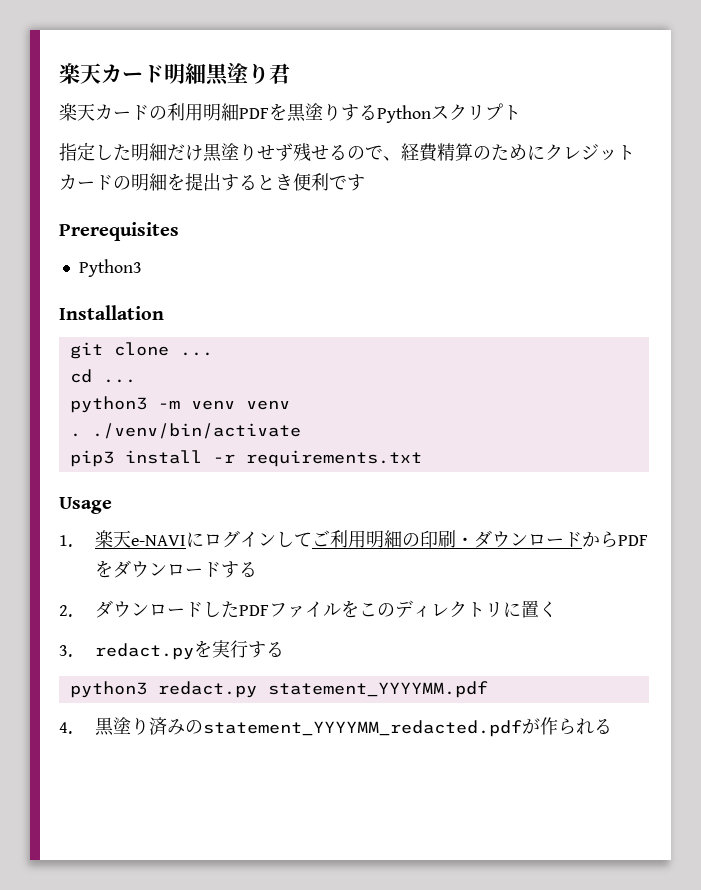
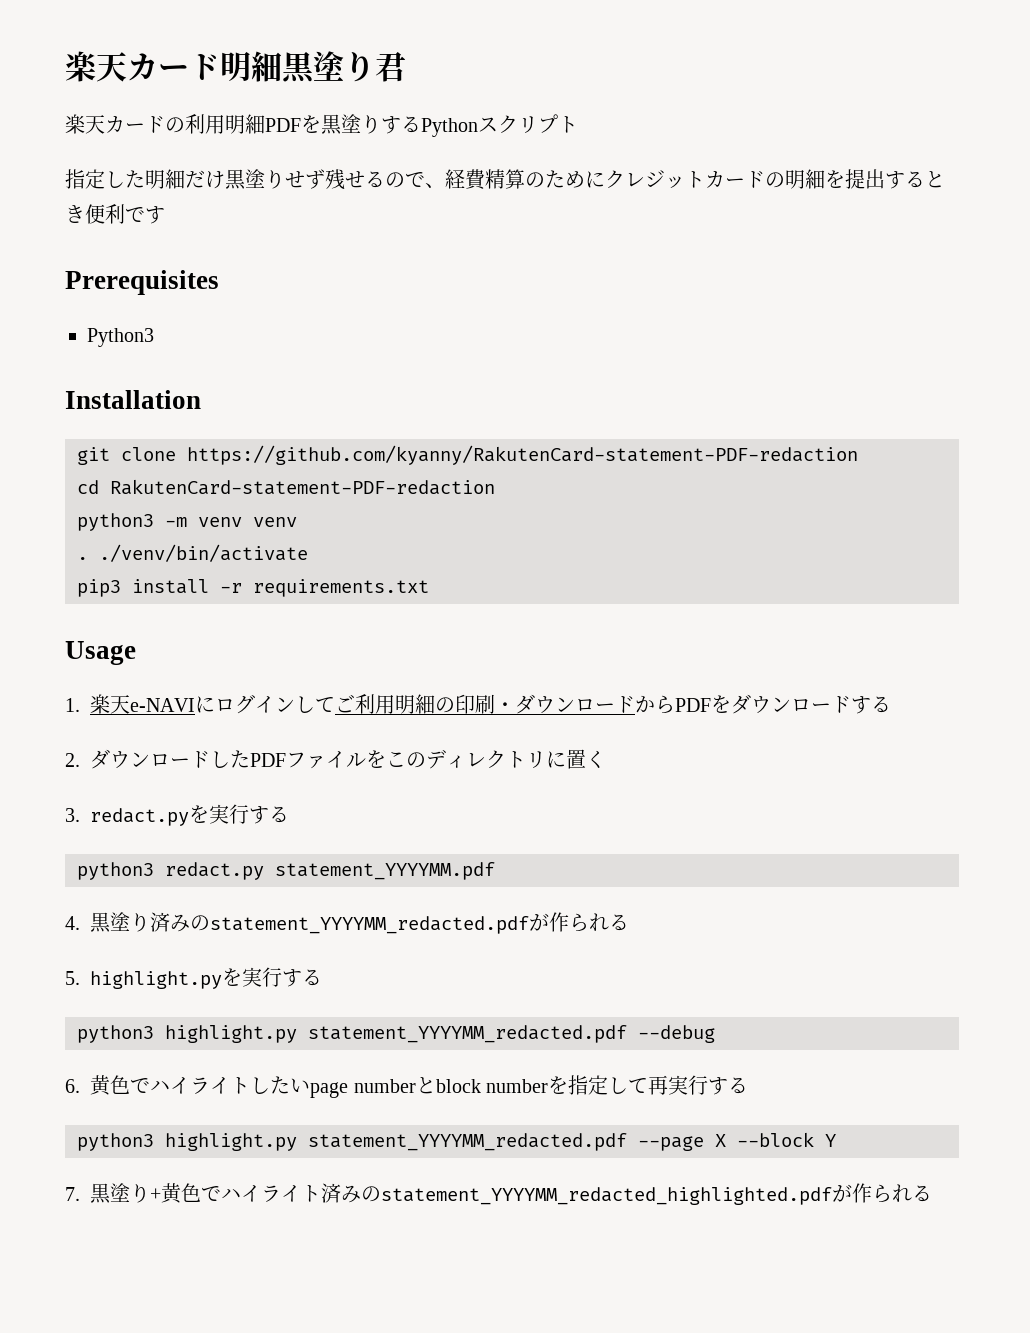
- git clone ...
+ git clone https://github.com/kyanny/RakutenCard-statement-PDF-redaction
- cd ...
+ cd RakutenCard-statement-PDF-redaction
+ 5. highlight.pyを実行する
+ python3 highlight.py statement_YYYYMM_redacted.pdf --debug
+ 6.黄色でハイライトしたいpage numberとblock numberを指定して再実行する
+ python3 highlight.py statement_YYYYMM_redacted.pdf --page X --block Y
+ 7.黒塗り+黄色でハイライト済みのstatement_YYYYMM_redacted_highlighted.pdfが作られる

